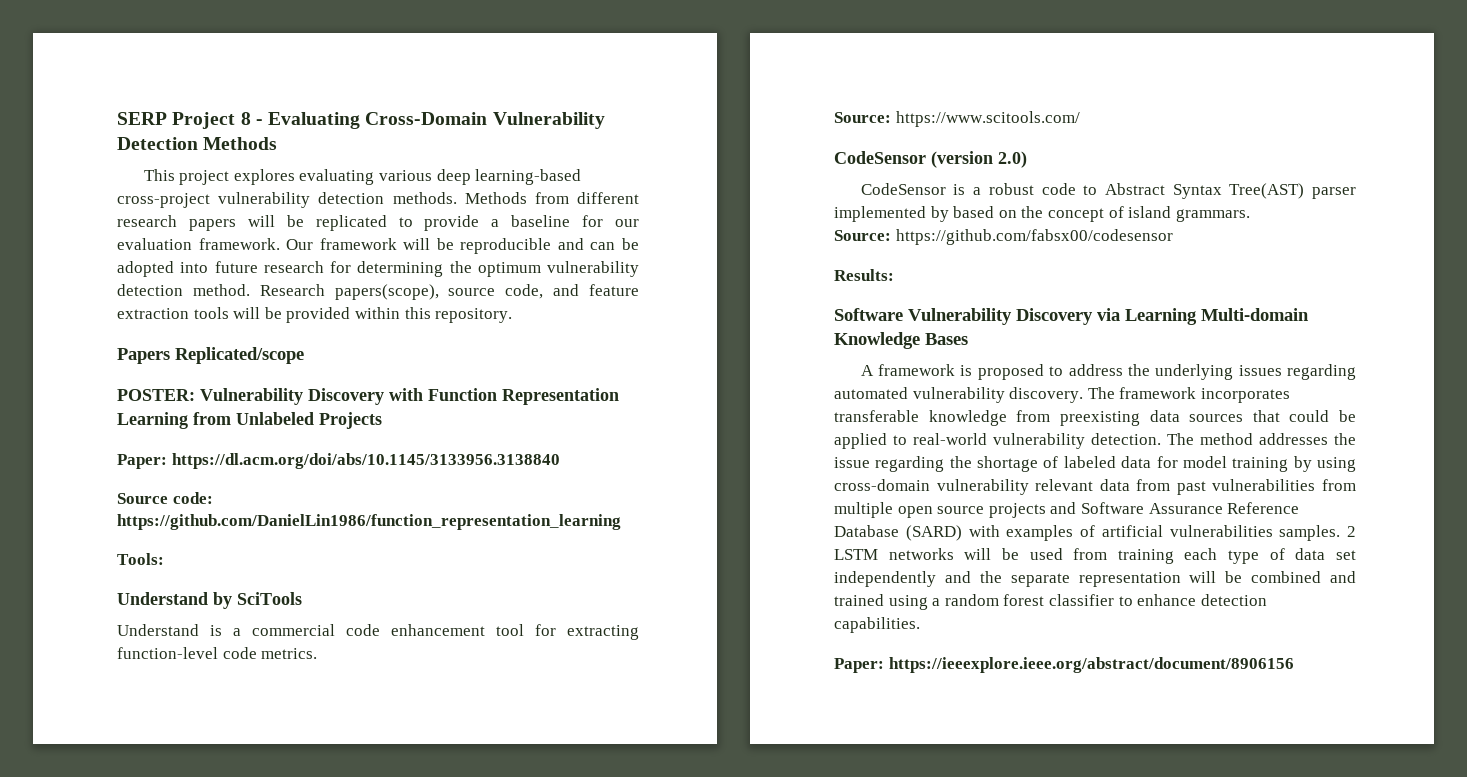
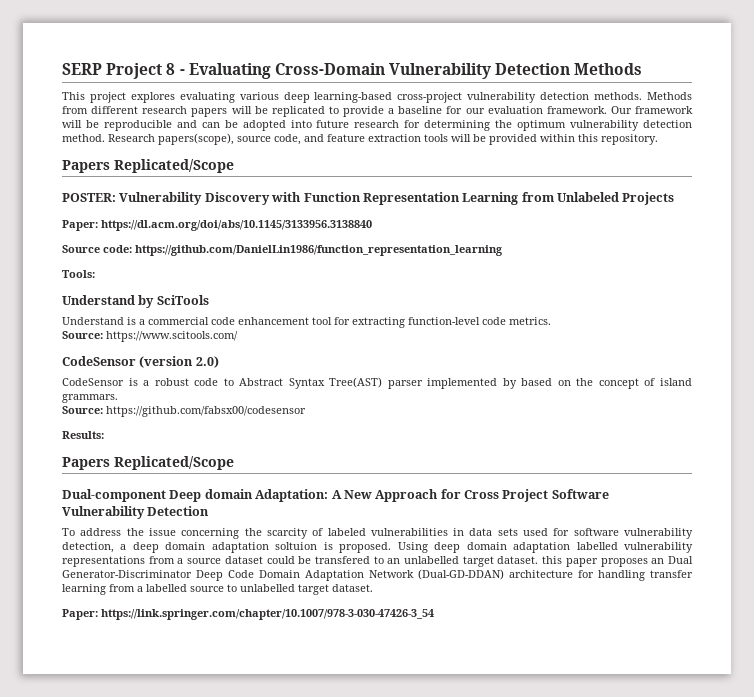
  Research papers(scope), source code, and feature extraction tools will be provided within this repository.
- Papers Replicated/scope
+ Papers Replicated/Scope
  Results:
- Software Vulnerability Discovery via Learning Multi-domain Knowledge Bases
- A framework is proposed to address the underlying issues regarding automated vulnerability discovery. The framework incorporates transferable knowledge from preexisting data sources that could be applied to real-world vulnerability detection. The method addresses the issue regarding the shortage of labeled data for model training by using cross-domain vulnerability relevant data from past vulnerabilities from multiple open source projects and Software Assurance Reference Database (SARD) with examples of artificial vulnerabilities samples. 2 LSTM networks will be used from training each type of data set independently and the separate representation will be combined and trained using a random forest classifier to enhance detection capabilities.
- Paper: https://ieeexplore.ieee.org/abstract/document/8906156
+ Papers Replicated/Scope
+ Dual-component Deep domain Adaptation: A New Approach for Cross Project Software Vulnerability Detection
+ To address the issue concerning the scarcity of labeled vulnerabilities in data sets used for software vulnerability detection, a deep domain adaptation soltuion is proposed. Using deep domain adaptation labelled vulnerability representations from a source dataset could be transfered to an unlabelled target dataset. this paper proposes an Dual Generator-Discriminator Deep Code Domain Adaptation Network (Dual-GD-DDAN) architecture for handling transfer learning from a labelled source to unlabelled target dataset.
+ Paper: https://link.springer.com/chapter/10.1007/978-3-030-47426-3_54

